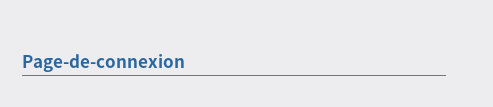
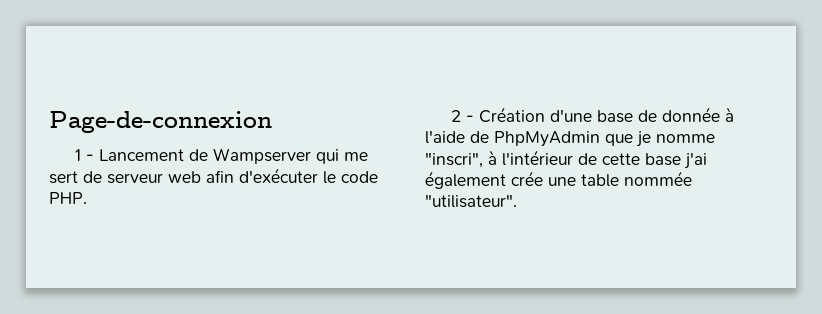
+ 1 - Lancement de Wampserver qui me sert de serveur web afin d'exécuter le code PHP.
+ 2 - Création d'une base de donnée à l'aide de PhpMyAdmin que je nomme "inscri", à l'intérieur de cette base j'ai également crée une table nommée "utilisateur".

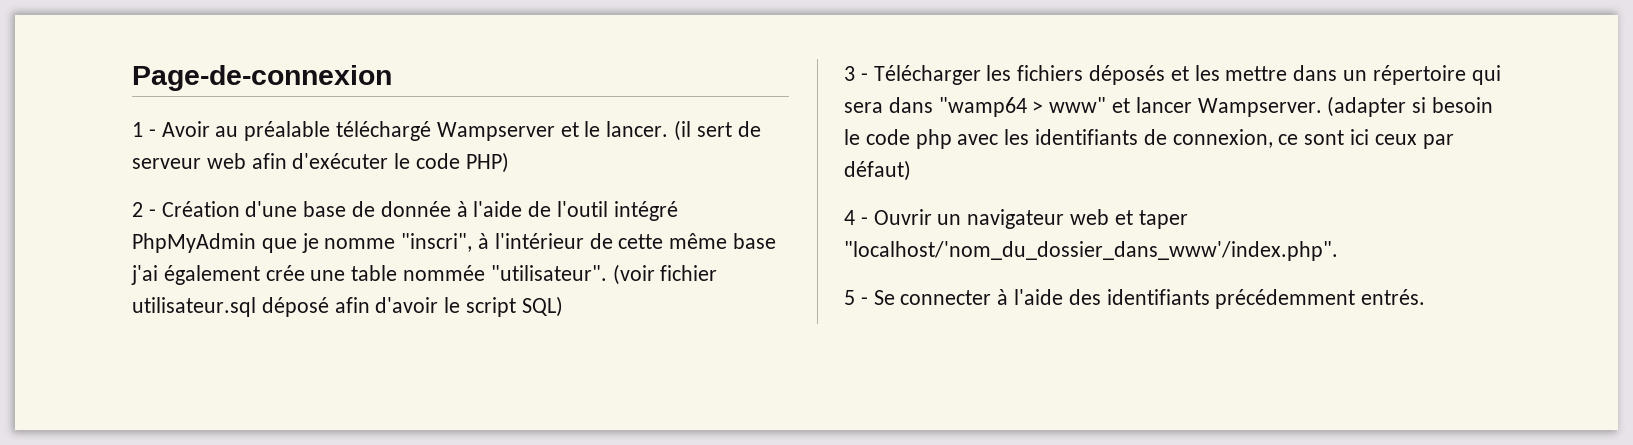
- 1 - Lancement de Wampserver qui me sert de serveur web afin d'exécuter le code PHP.
+ 1 - Avoir au préalable téléchargé Wampserver et le lancer. (il sert de serveur web afin d'exécuter le code PHP)
- 2 - Création d'une base de donnée à l'aide de PhpMyAdmin que je nomme "inscri", à l'intérieur de cette base j'ai également crée une table nommée "utilisateur".
+ 2 - Création d'une base de donnée à l'aide de l'outil intégré PhpMyAdmin que je nomme "inscri", à l'intérieur de cette même base j'ai également crée une table nommée "utilisateur".
+ (voir fichier utilisateur.sql déposé afin d'avoir le script SQL)
+ 3 - Télécharger les fichiers déposés et les mettre dans un répertoire qui sera dans "wamp64 > www" et lancer Wampserver. (adapter si besoin le code php avec les identifiants de connexion, ce sont ici ceux par défaut)
+ 4 - Ouvrir un navigateur web et taper "localhost/'nom_du_dossier_dans_www'/index.php".
+ 5 - Se connecter à l'aide des identifiants précédemment entrés.

